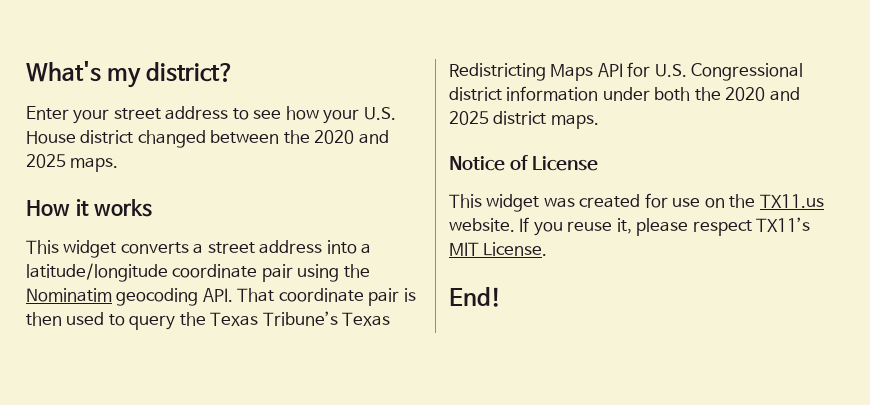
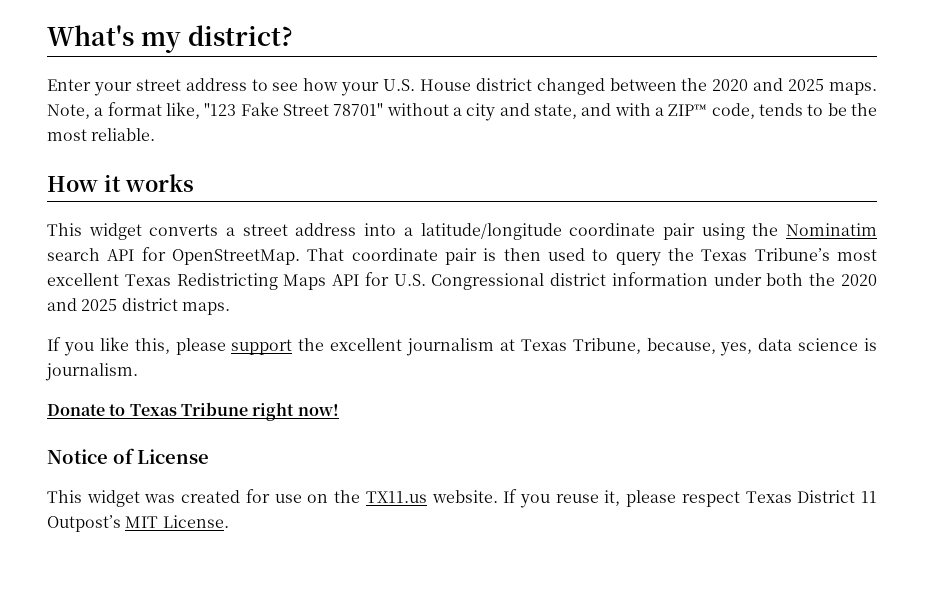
+ Note, a format like, "123 Fake Street 78701" without a city and state, and with a ZIP™ code, tends to be the most reliable.
- This widget converts a street address into a latitude/longitude coordinate pair using the Nominatim geocoding API. That coordinate pair is then used to query the Texas Tribune’s Texas Redistricting Maps API for U.S. Congressional district information under both the 2020 and 2025 district maps.
+ This widget converts a street address into a latitude/longitude coordinate pair using the Nominatim search API for OpenStreetMap. That coordinate pair is then used to query the Texas Tribune’s most excellent Texas Redistricting Maps API for U.S. Congressional district information under both the 2020 and 2025 district maps.
+ If you like this, please support the excellent journalism at Texas Tribune, because, yes, data science is journalism.
+ Donate to Texas Tribune right now!
- If you reuse it, please respect TX11’s MIT License.
+ If you reuse it, please respect Texas District 11 Outpost’s MIT License.
- End!

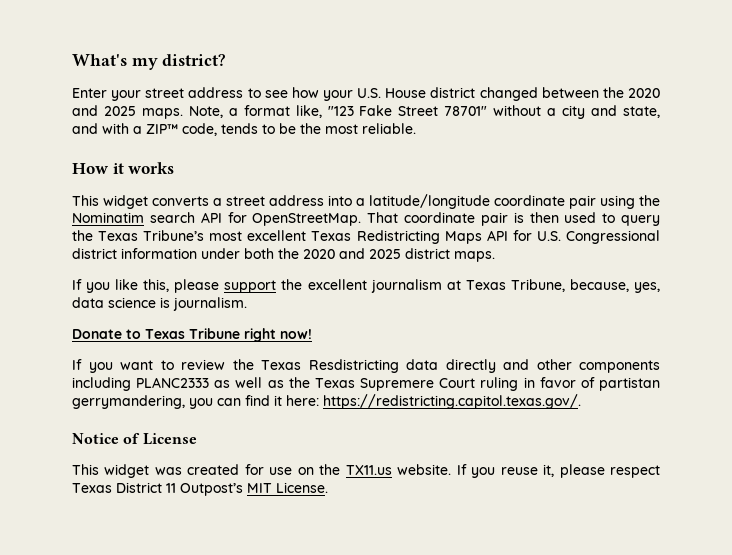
+ If you want to review the Texas Resdistricting data directly and other components including PLANC2333 as well as the Texas Supremere Court ruling in favor of partistan gerrymandering, you can find it here: https://redistricting.capitol.texas.gov/.

